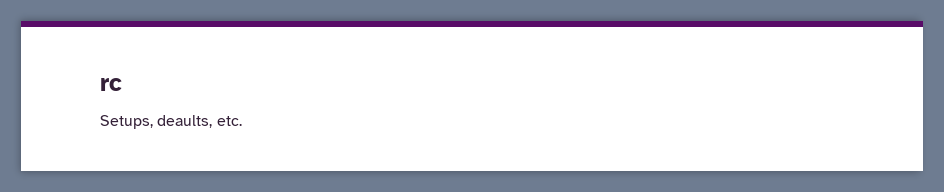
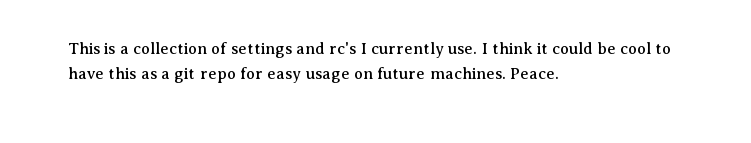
- rc
- Setups, deaults, etc.
+ This is a collection of settings and rc's I currently use. I think it could be cool to have this as a git repo for easy usage on future machines. Peace.

